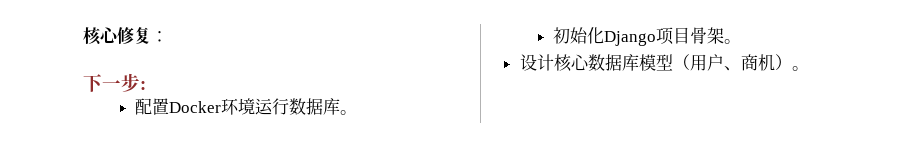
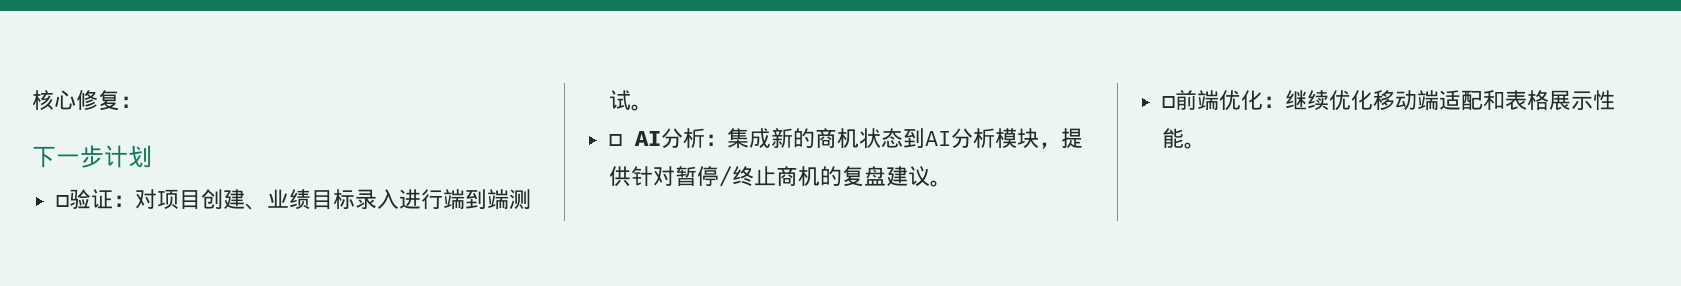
- 下一步:
- 配置Docker环境运行数据库。
- 初始化Django项目骨架。
- 设计核心数据库模型（用户、商机）。
+ 下一步计划
+ ☐验证：对项目创建、业绩目标录入进行端到端测试。
+ ☐ AI分析：集成新的商机状态到AI分析模块，提供针对暂停/终止商机的复盘建议。
+ ☐前端优化：继续优化移动端适配和表格展示性能。

